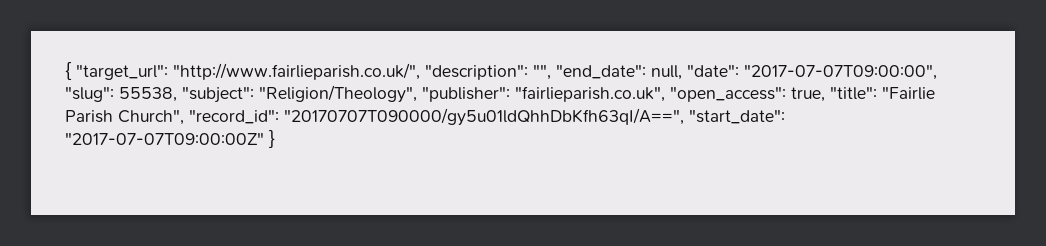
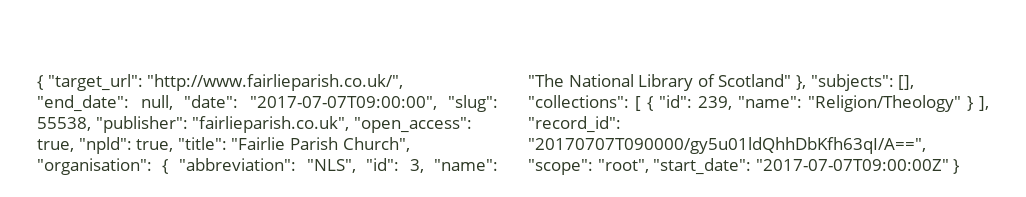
- { "target_url": "http://www.fairlieparish.co.uk/", "description": "", "end_date": null, "date": "2017-07-07T09:00:00", "slug": 55538, "subject": "Religion/Theology", "publisher": "fairlieparish.co.uk", "open_access": true, "title": "Fairlie Parish Church", "record_id": "20170707T090000/gy5u01ldQhhDbKfh63qI/A==", "start_date": "2017-07-07T09:00:00Z" }
+ { "target_url": "http://www.fairlieparish.co.uk/", "end_date": null, "date": "2017-07-07T09:00:00", "slug": 55538, "publisher": "fairlieparish.co.uk", "open_access": true, "npld": true, "title": "Fairlie Parish Church", "organisation": { "abbreviation": "NLS", "id": 3, "name": "The National Library of Scotland" }, "subjects": [], "collections": [ { "id": 239, "name": "Religion/Theology" } ], "record_id": "20170707T090000/gy5u01ldQhhDbKfh63qI/A==", "scope": "root", "start_date": "2017-07-07T09:00:00Z" }

